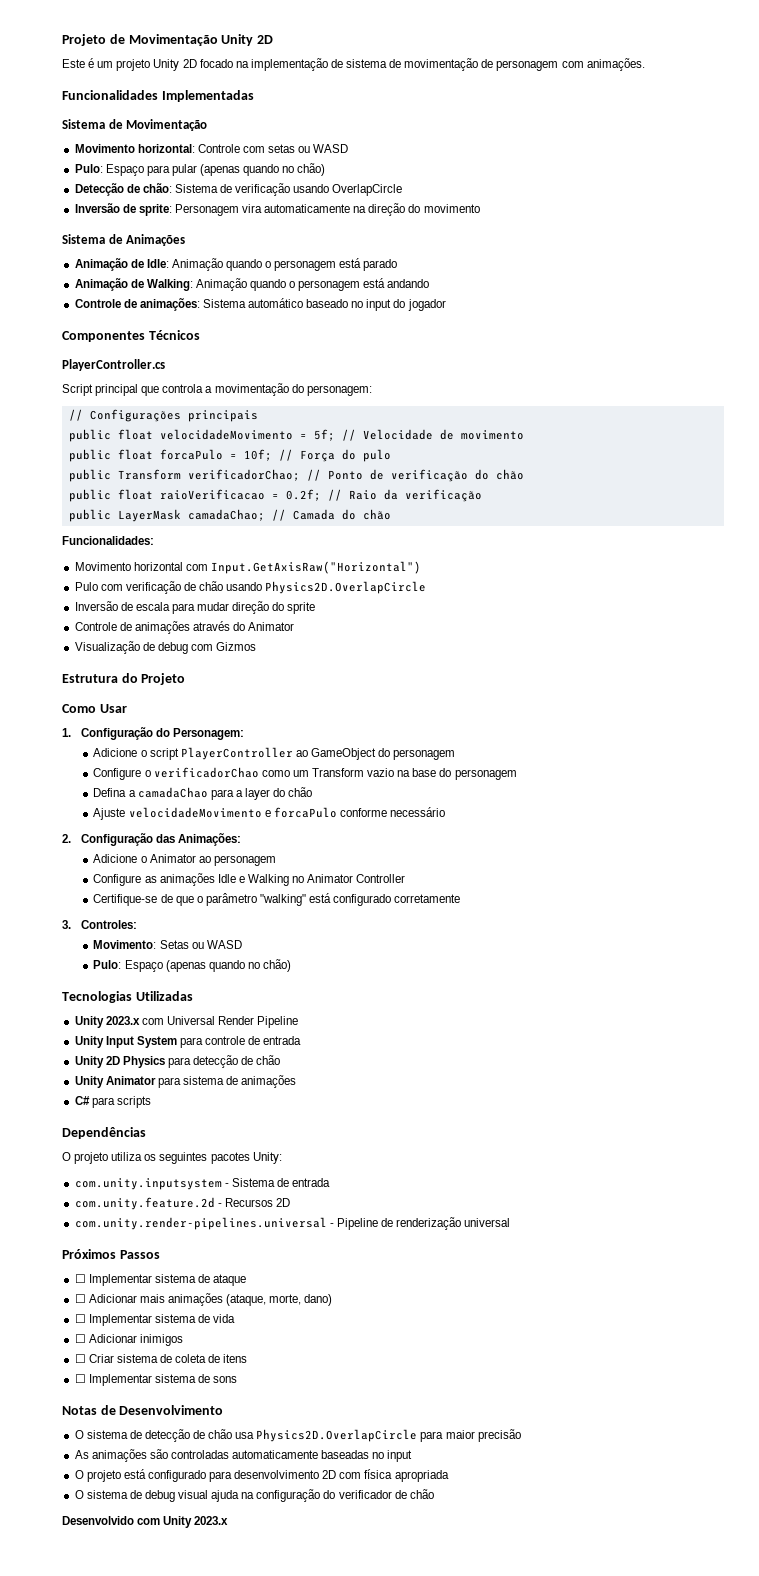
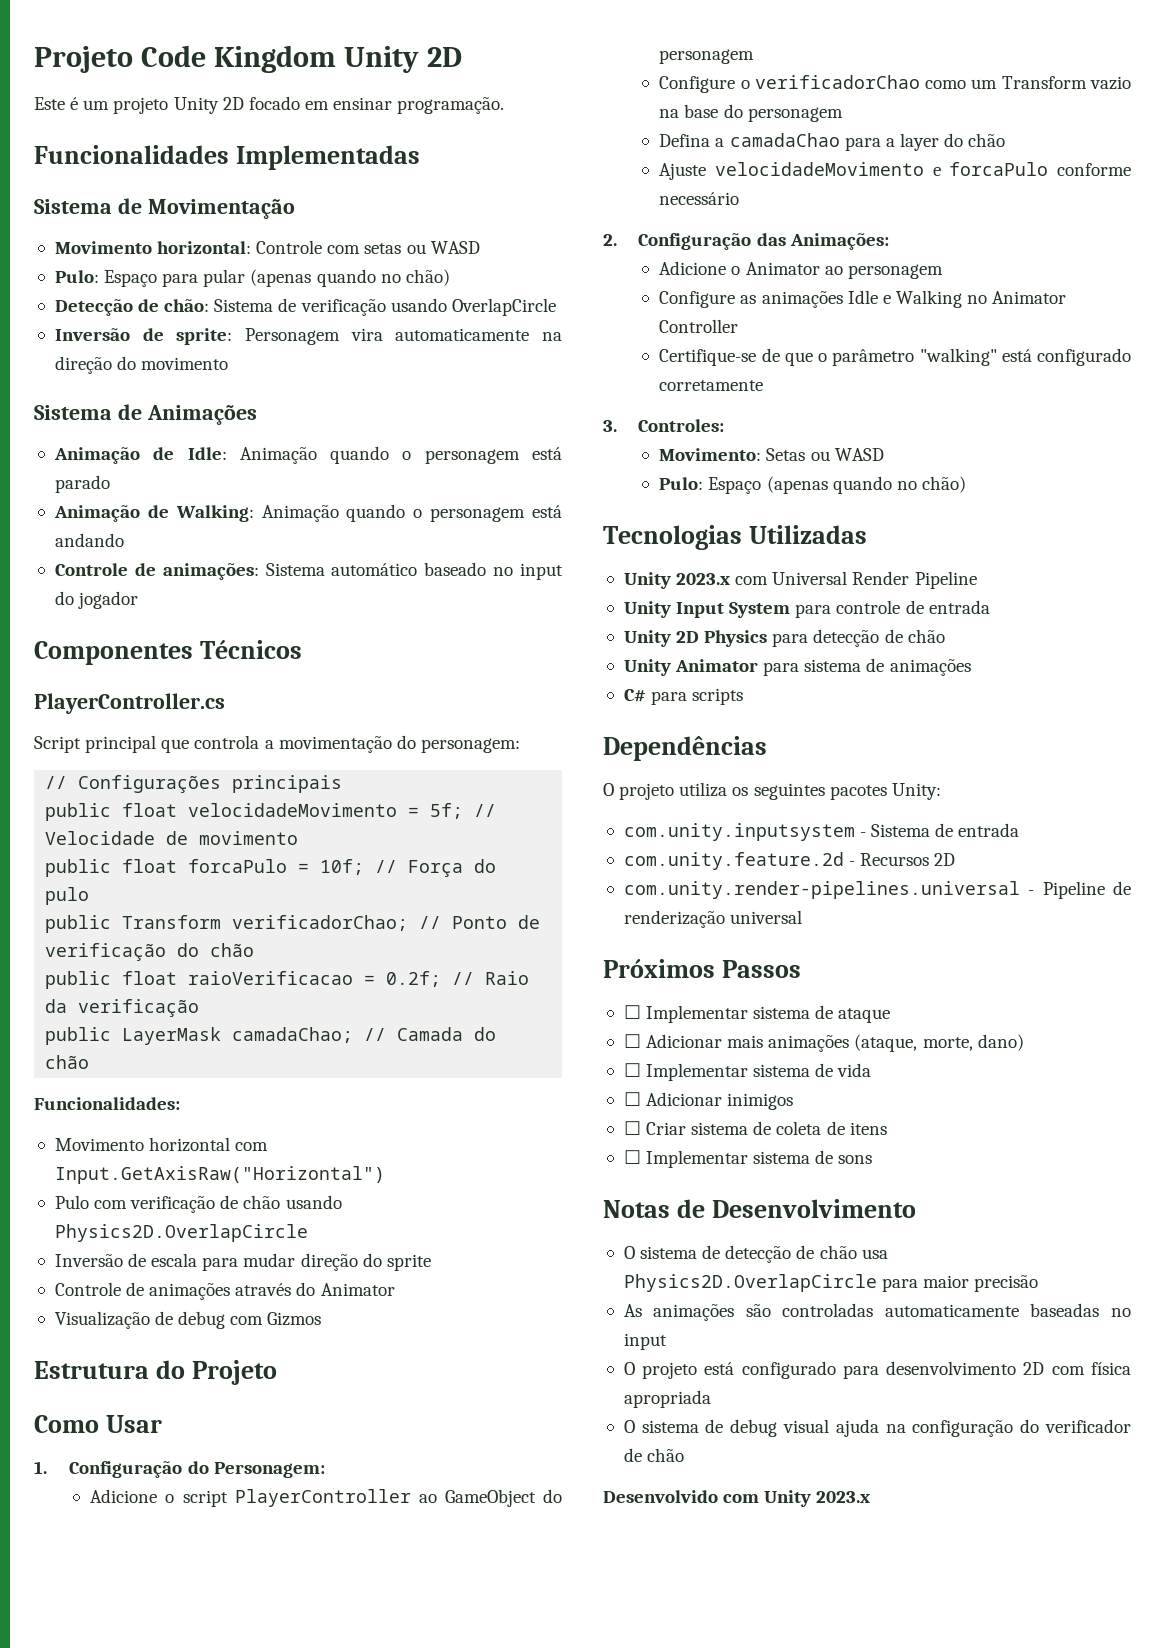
- Projeto de Movimentação Unity 2D
+ Projeto Code Kingdom Unity 2D
- Este é um projeto Unity 2D focado na implementação de sistema de movimentação de personagem com animações.
+ Este é um projeto Unity 2D focado em ensinar programação.

